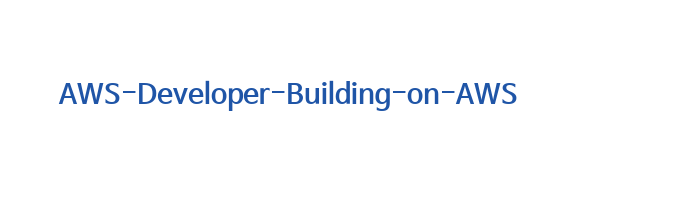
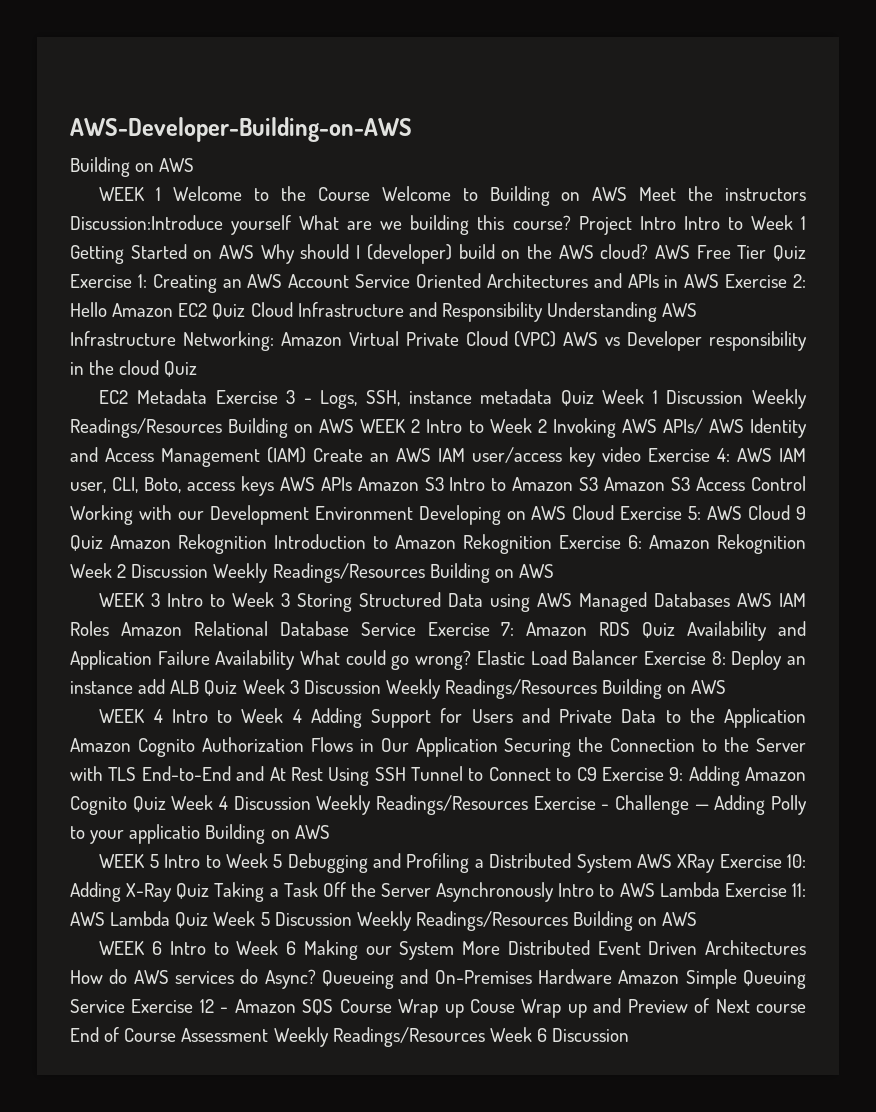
  AWS-Developer-Building-on-AWS
+ Building on AWS
+ WEEK 1 Welcome to the Course Welcome to Building on AWS Meet the instructors Discussion:Introduce yourself What are we building this course? Project Intro Intro to Week 1 Getting Started on AWS Why should I (developer) build on the AWS cloud? AWS Free Tier Quiz Exercise 1: Creating an AWS Account Service Oriented Architectures and APIs in AWS Exercise 2: Hello Amazon EC2 Quiz Cloud Infrastructure and Responsibility Understanding AWS Infrastructure Networking: Amazon Virtual Private Cloud (VPC) AWS vs Developer responsibility in the cloud Quiz
+ EC2 Metadata Exercise 3 - Logs, SSH, instance metadata Quiz Week 1 Discussion Weekly Readings/Resources Building on AWS WEEK 2 Intro to Week 2 Invoking AWS APIs/ AWS Identity and Access Management (IAM) Create an AWS IAM user/access key video Exercise 4: AWS IAM user, CLI, Boto, access keys AWS APIs Amazon S3 Intro to Amazon S3 Amazon S3 Access Control Working with our Development Environment Developing on AWS Cloud Exercise 5: AWS Cloud 9 Quiz Amazon Rekognition Introduction to Amazon Rekognition Exercise 6: Amazon Rekognition Week 2 Discussion Weekly Readings/Resources Building on AWS
+ WEEK 3 Intro to Week 3 Storing Structured Data using AWS Managed Databases AWS IAM Roles Amazon Relational Database Service Exercise 7: Amazon RDS Quiz Availability and Application Failure Availability What could go wrong? Elastic Load Balancer Exercise 8: Deploy an instance add ALB Quiz Week 3 Discussion Weekly Readings/Resources Building on AWS
+ WEEK 4 Intro to Week 4 Adding Support for Users and Private Data to the Application Amazon Cognito Authorization Flows in Our Application Securing the Connection to the Server with TLS End-to-End and At Rest Using SSH Tunnel to Connect to C9 Exercise 9: Adding Amazon Cognito Quiz Week 4 Discussion Weekly Readings/Resources Exercise - Challenge — Adding Polly to your applicatio Building on AWS
+ WEEK 5 Intro to Week 5 Debugging and Profiling a Distributed System AWS XRay Exercise 10: Adding X-Ray Quiz Taking a Task Off the Server Asynchronously Intro to AWS Lambda Exercise 11: AWS Lambda Quiz Week 5 Discussion Weekly Readings/Resources Building on AWS
+ WEEK 6 Intro to Week 6 Making our System More Distributed Event Driven Architectures How do AWS services do Async? Queueing and On-Premises Hardware Amazon Simple Queuing Service Exercise 12 - Amazon SQS Course Wrap up Couse Wrap up and Preview of Next course End of Course Assessment Weekly Readings/Resources Week 6 Discussion

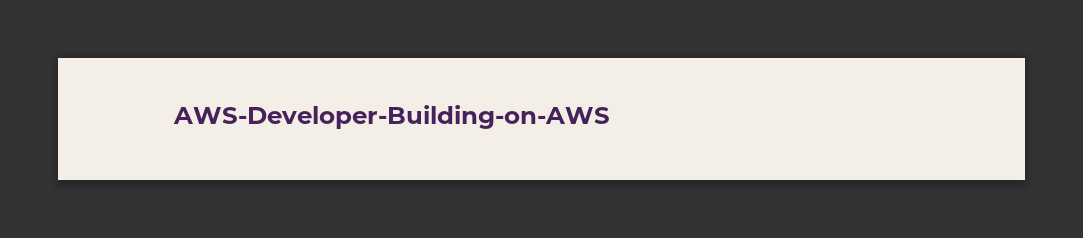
  AWS-Developer-Building-on-AWS
- Building on AWS
- WEEK 1 Welcome to the Course Welcome to Building on AWS Meet the instructors Discussion:Introduce yourself What are we building this course? Project Intro Intro to Week 1 Getting Started on AWS Why should I (developer) build on the AWS cloud? AWS Free Tier Quiz Exercise 1: Creating an AWS Account Service Oriented Architectures and APIs in AWS Exercise 2: Hello Amazon EC2 Quiz Cloud Infrastructure and Responsibility Understanding AWS Infrastructure Networking: Amazon Virtual Private Cloud (VPC) AWS vs Developer responsibility in the cloud Quiz
- EC2 Metadata Exercise 3 - Logs, SSH, instance metadata Quiz Week 1 Discussion Weekly Readings/Resources Building on AWS WEEK 2 Intro to Week 2 Invoking AWS APIs/ AWS Identity and Access Management (IAM) Create an AWS IAM user/access key video Exercise 4: AWS IAM user, CLI, Boto, access keys AWS APIs Amazon S3 Intro to Amazon S3 Amazon S3 Access Control Working with our Development Environment Developing on AWS Cloud Exercise 5: AWS Cloud 9 Quiz Amazon Rekognition Introduction to Amazon Rekognition Exercise 6: Amazon Rekognition Week 2 Discussion Weekly Readings/Resources Building on AWS
- WEEK 3 Intro to Week 3 Storing Structured Data using AWS Managed Databases AWS IAM Roles Amazon Relational Database Service Exercise 7: Amazon RDS Quiz Availability and Application Failure Availability What could go wrong? Elastic Load Balancer Exercise 8: Deploy an instance add ALB Quiz Week 3 Discussion Weekly Readings/Resources Building on AWS
- WEEK 4 Intro to Week 4 Adding Support for Users and Private Data to the Application Amazon Cognito Authorization Flows in Our Application Securing the Connection to the Server with TLS End-to-End and At Rest Using SSH Tunnel to Connect to C9 Exercise 9: Adding Amazon Cognito Quiz Week 4 Discussion Weekly Readings/Resources Exercise - Challenge — Adding Polly to your applicatio Building on AWS
- WEEK 5 Intro to Week 5 Debugging and Profiling a Distributed System AWS XRay Exercise 10: Adding X-Ray Quiz Taking a Task Off the Server Asynchronously Intro to AWS Lambda Exercise 11: AWS Lambda Quiz Week 5 Discussion Weekly Readings/Resources Building on AWS
- WEEK 6 Intro to Week 6 Making our System More Distributed Event Driven Architectures How do AWS services do Async? Queueing and On-Premises Hardware Amazon Simple Queuing Service Exercise 12 - Amazon SQS Course Wrap up Couse Wrap up and Preview of Next course End of Course Assessment Weekly Readings/Resources Week 6 Discussion

